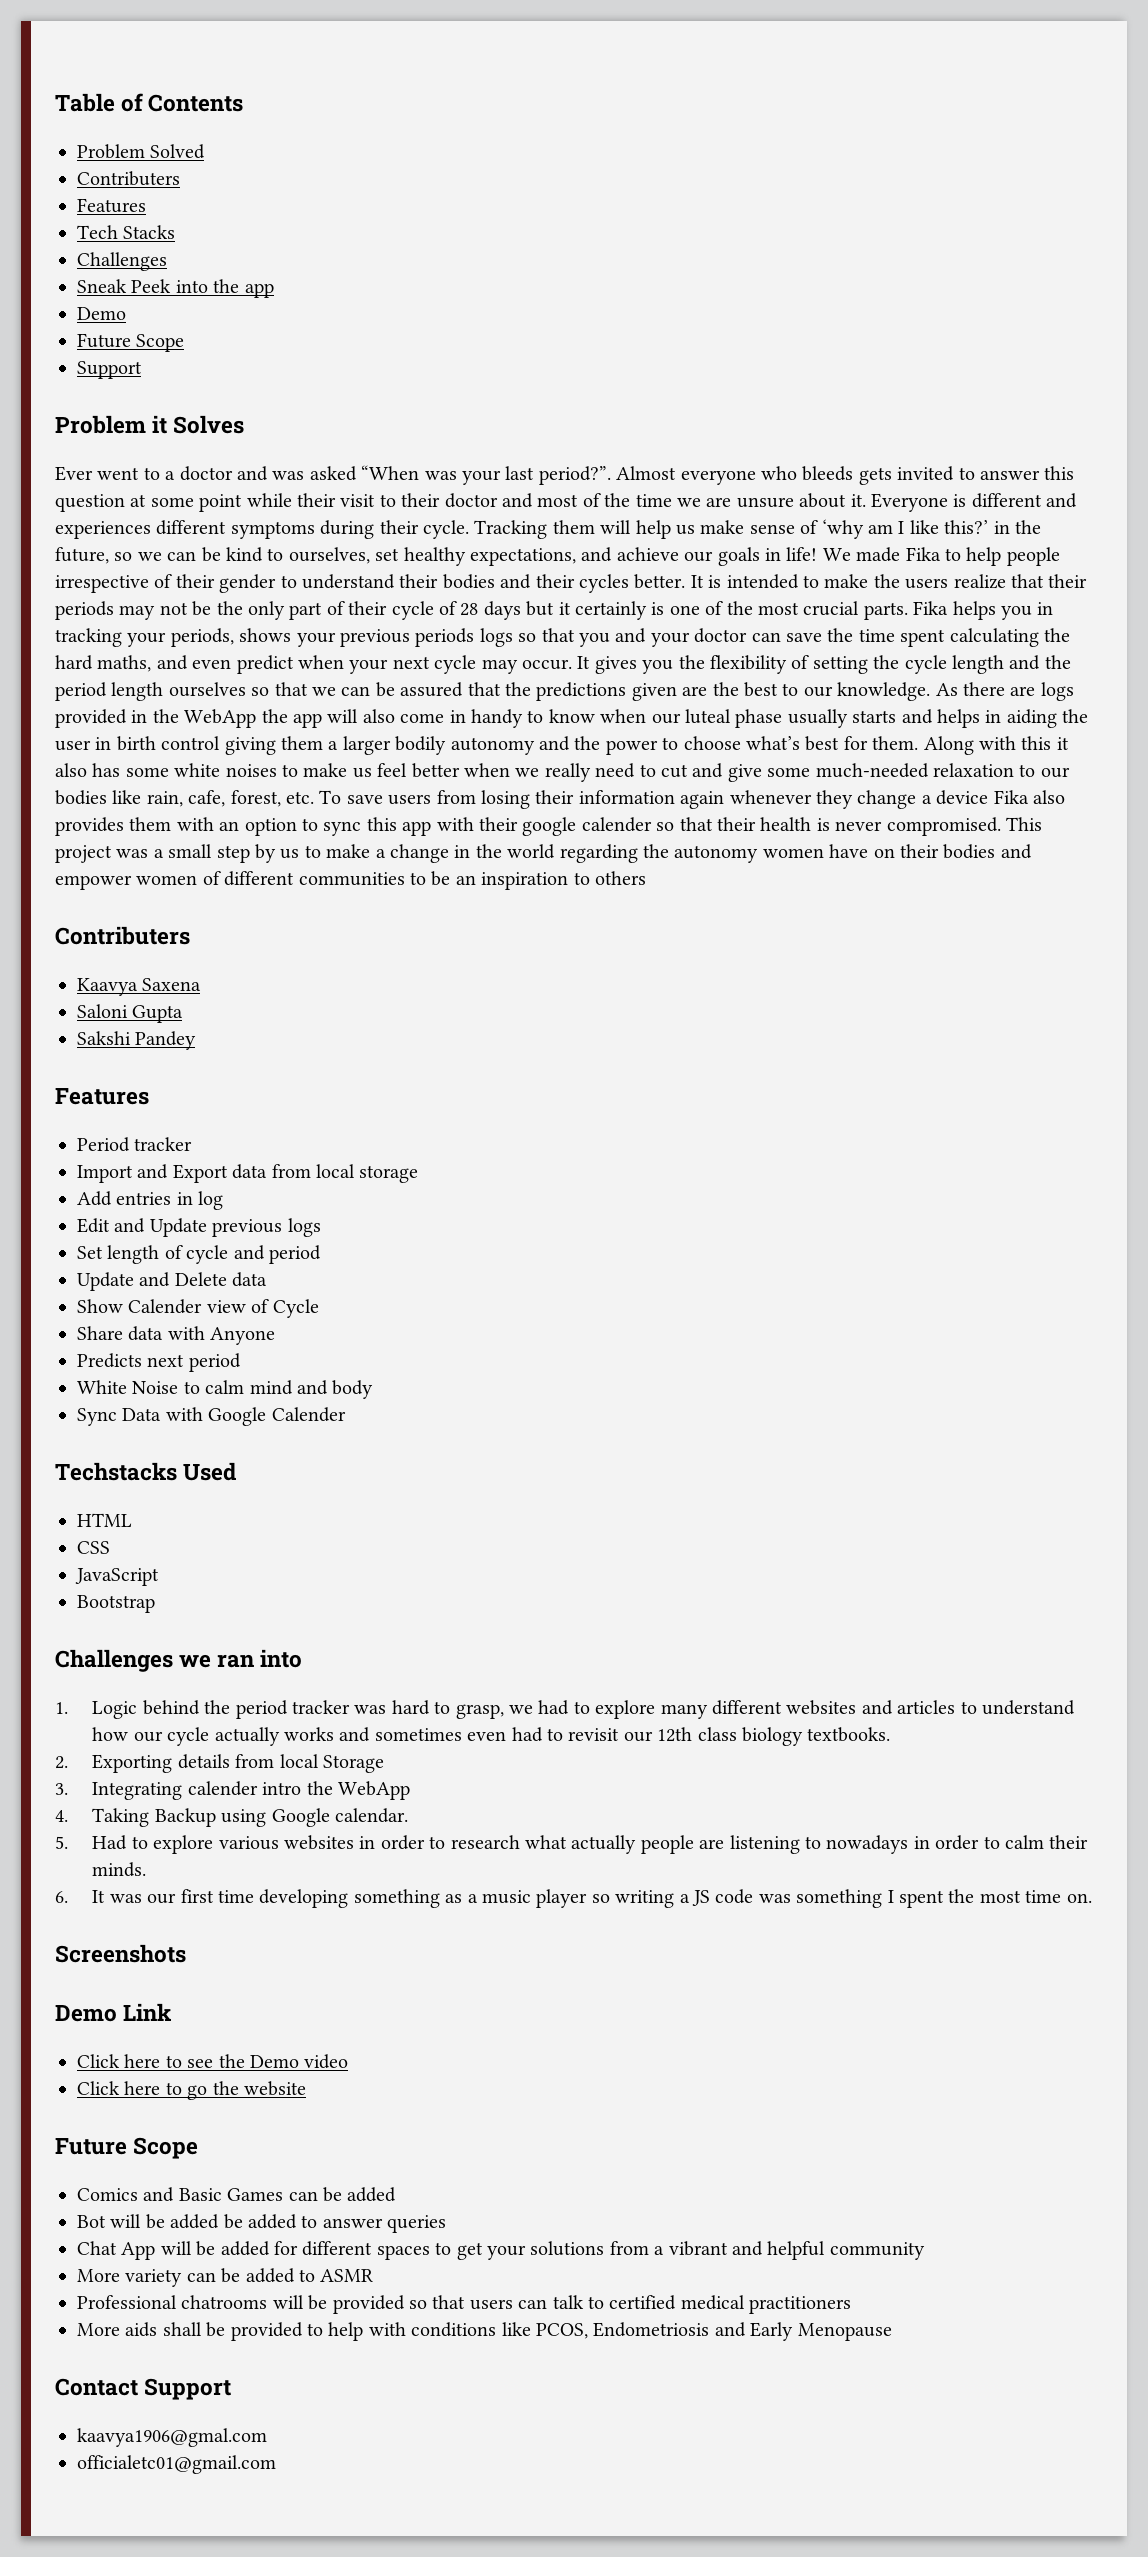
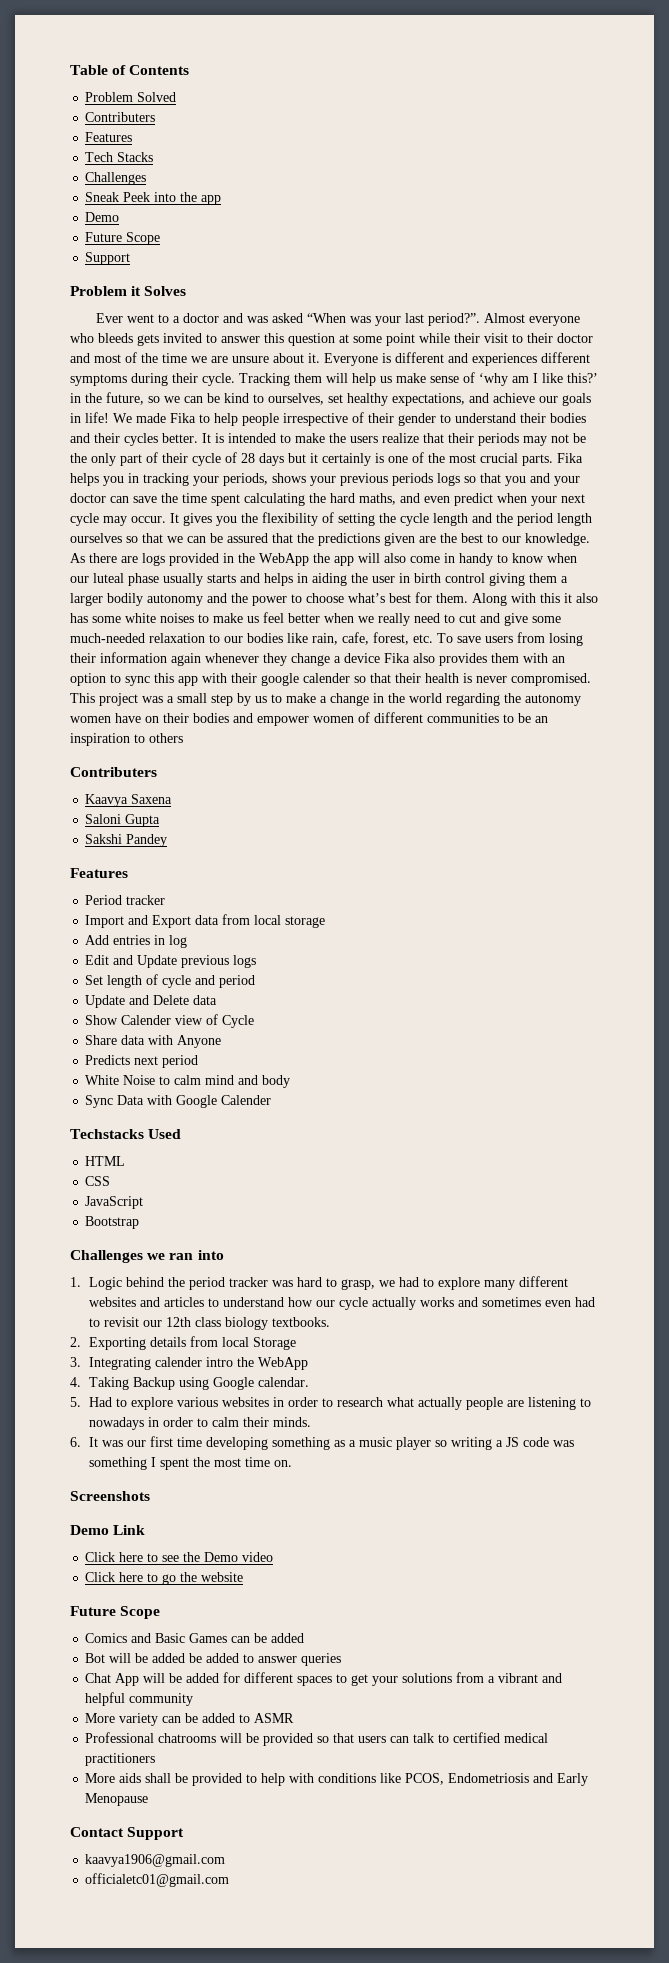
- kaavya1906@gmal.com
+ kaavya1906@gmail.com

